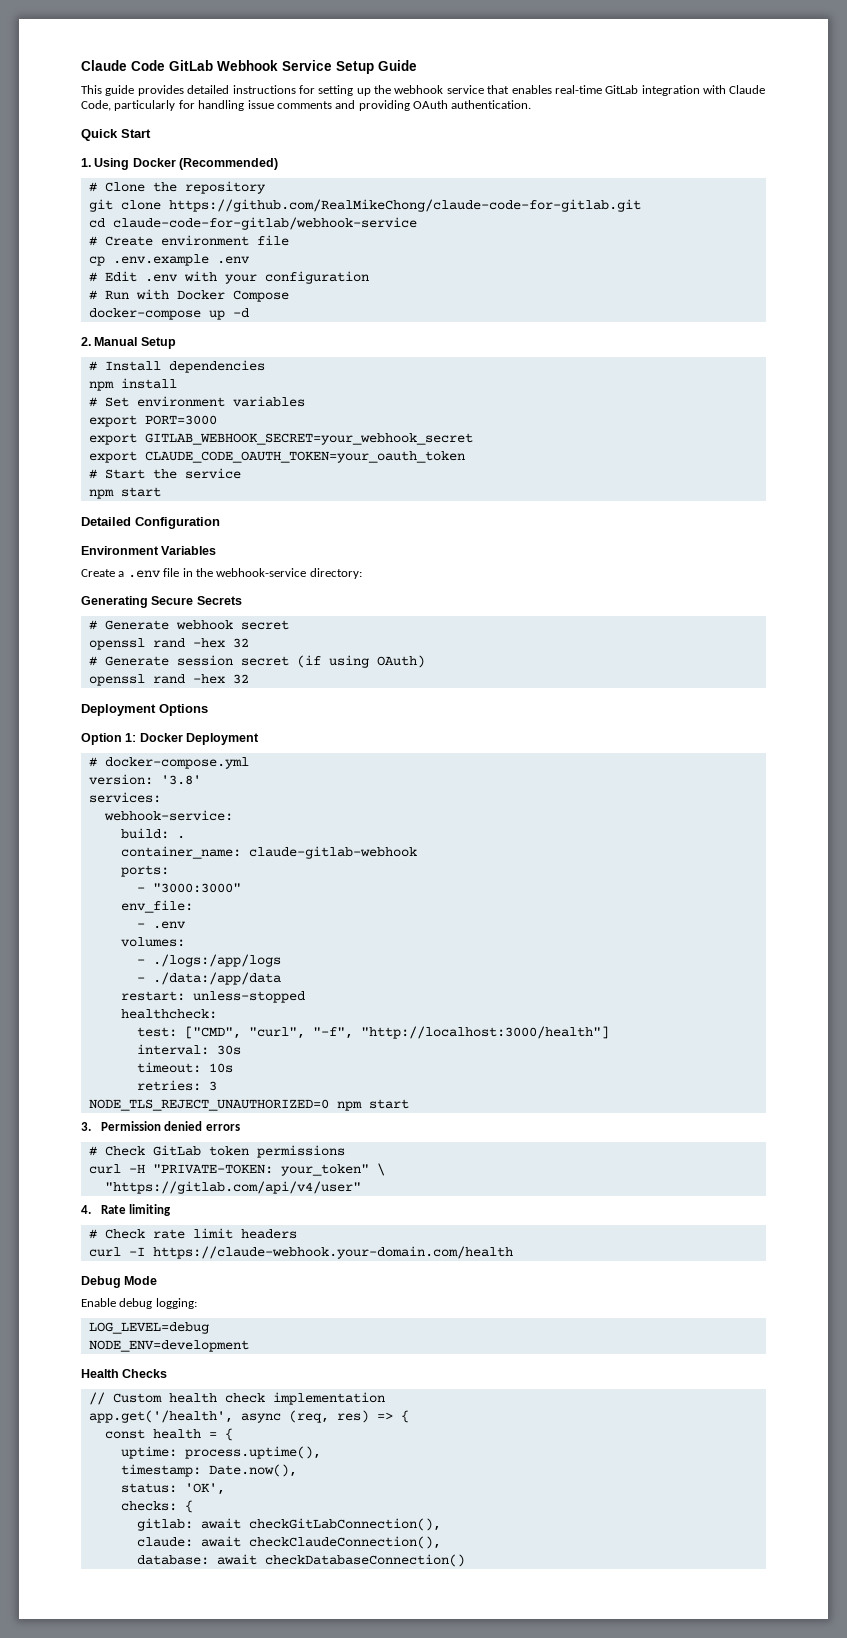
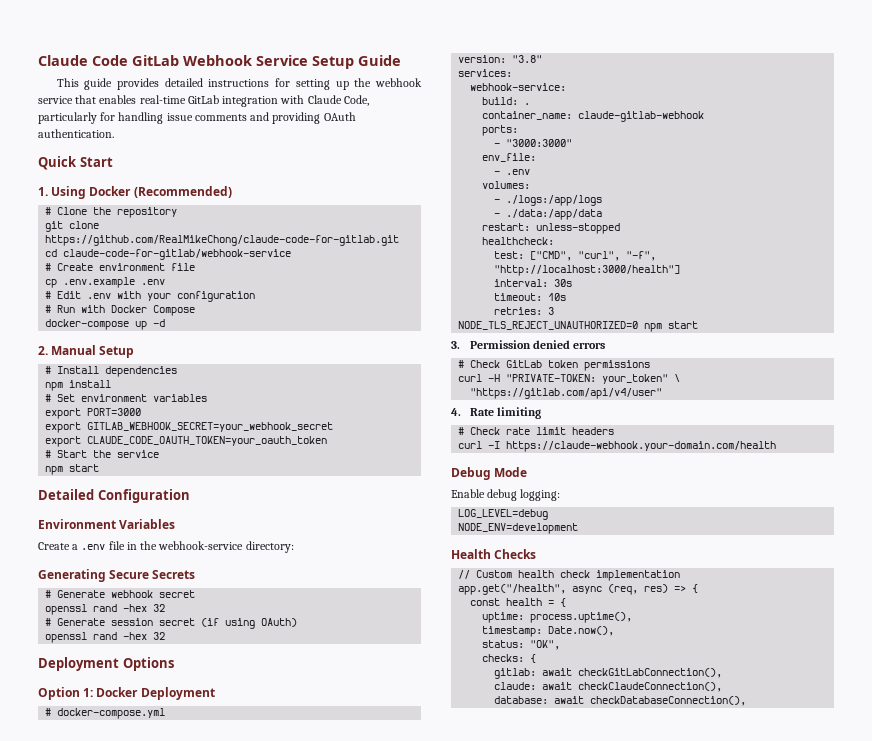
- version: '3.8'
+ version: "3.8"
- app.get('/health', async (req, res) => {
+ app.get("/health", async (req, res) => {
- status: 'OK',
+ status: "OK",
- database: await checkDatabaseConnection()
+ database: await checkDatabaseConnection(),

